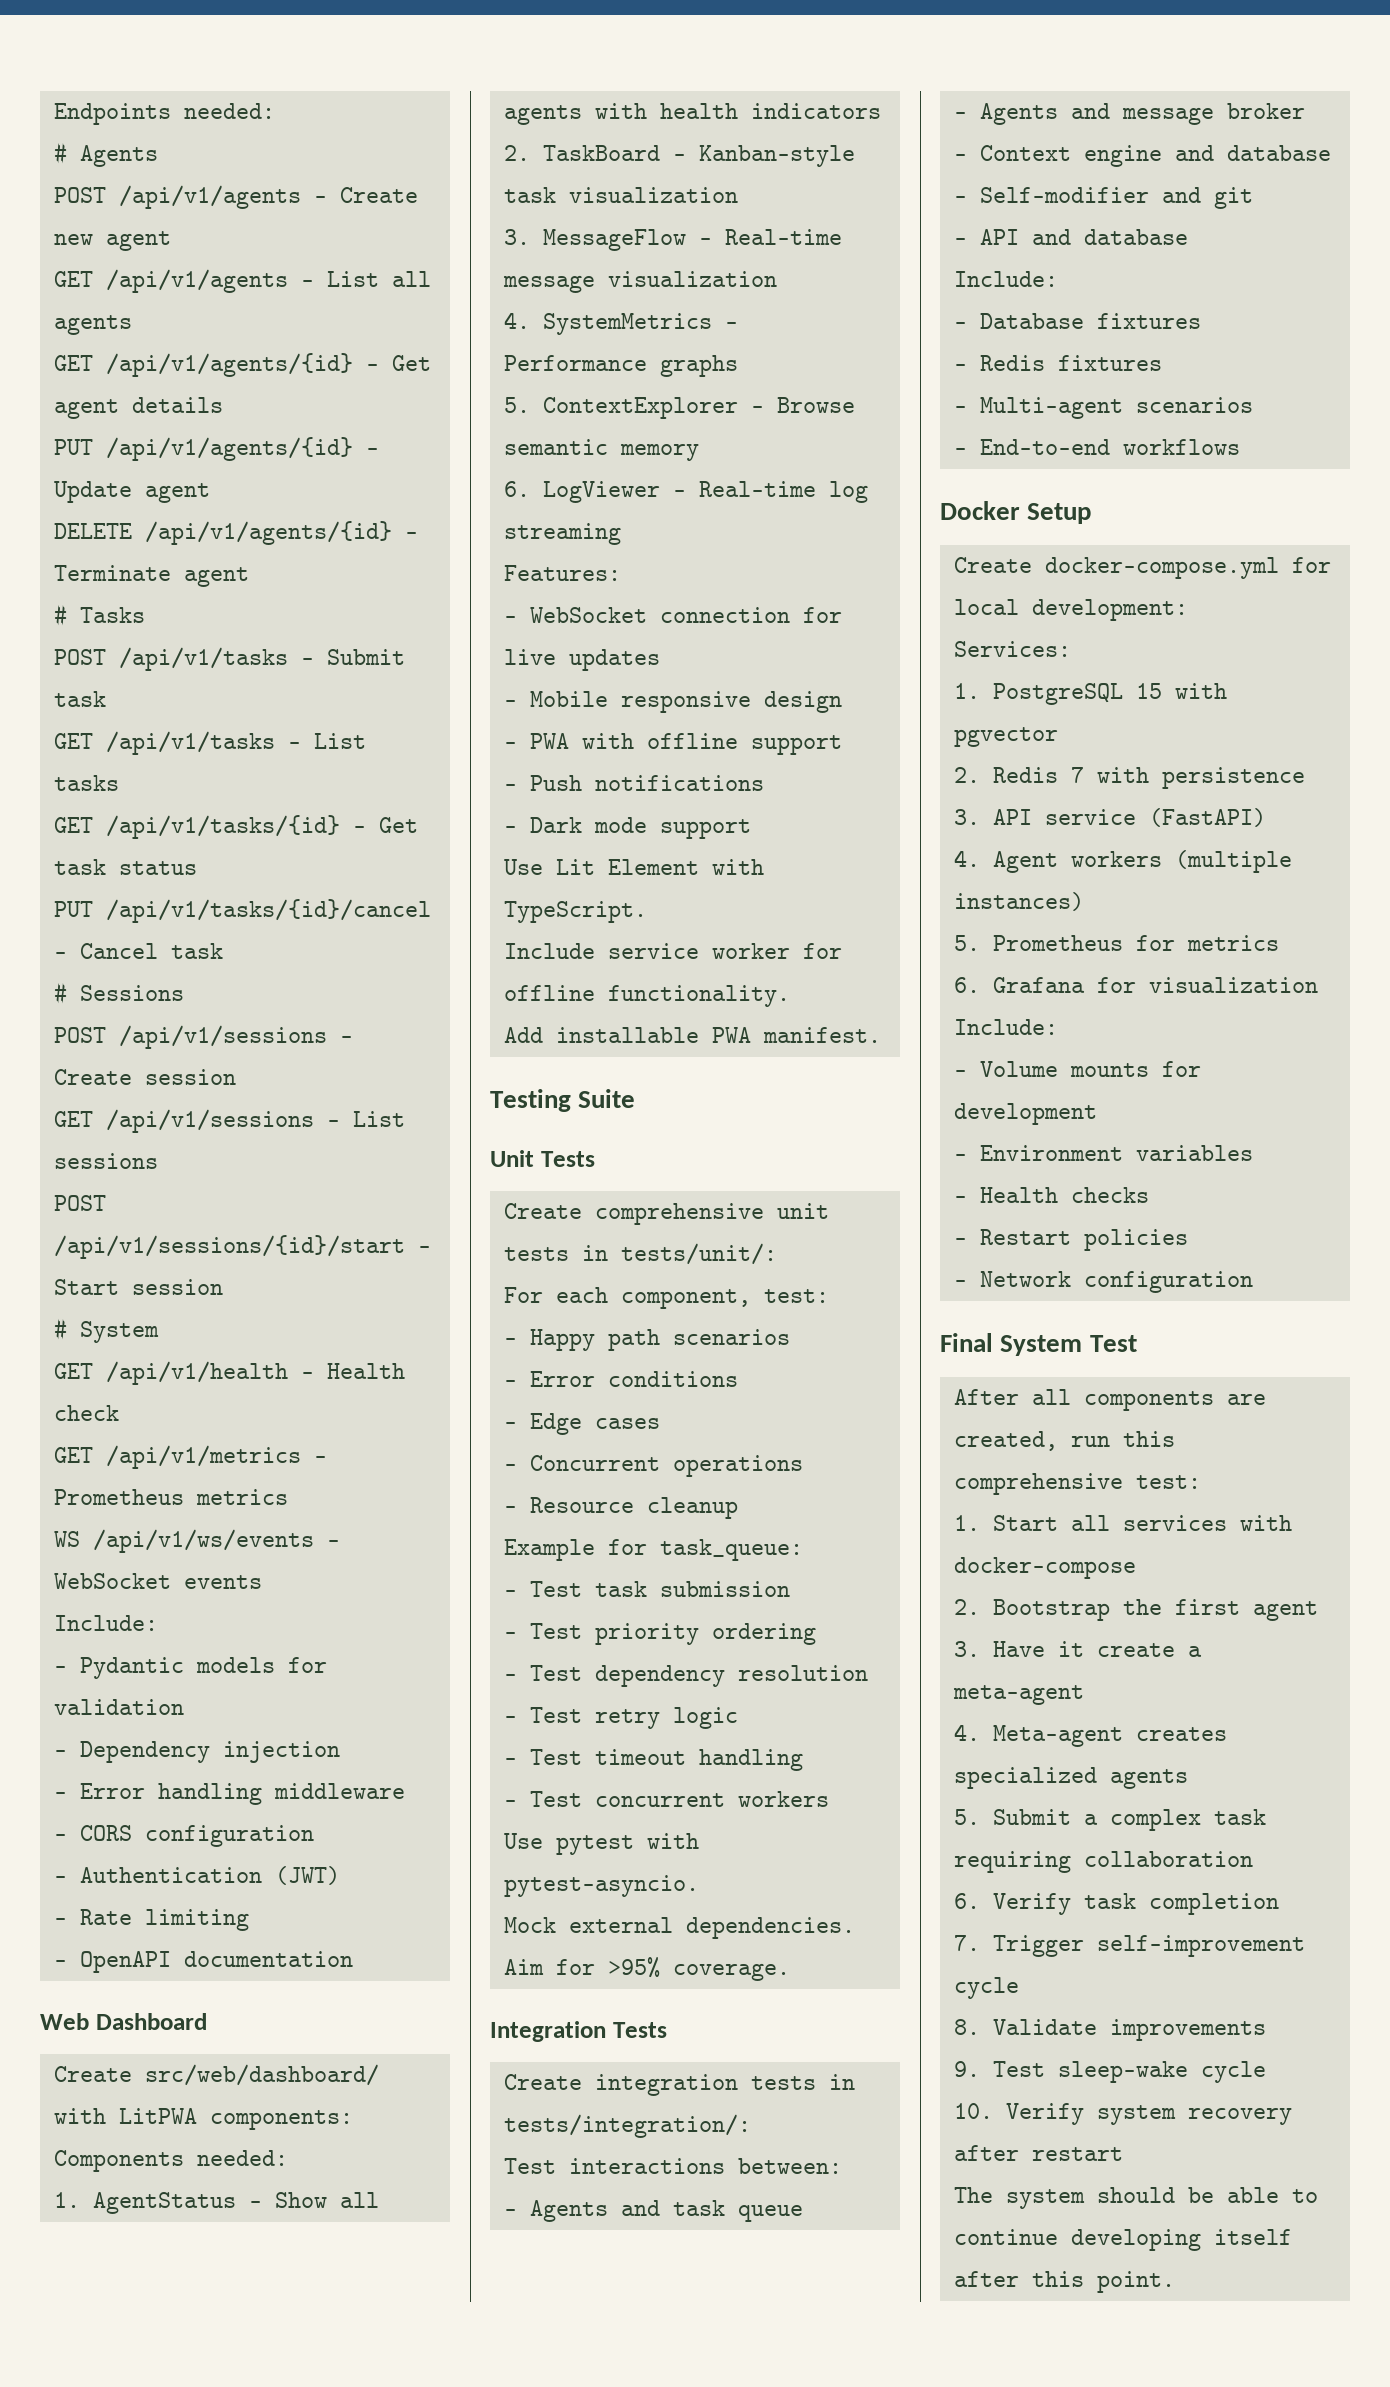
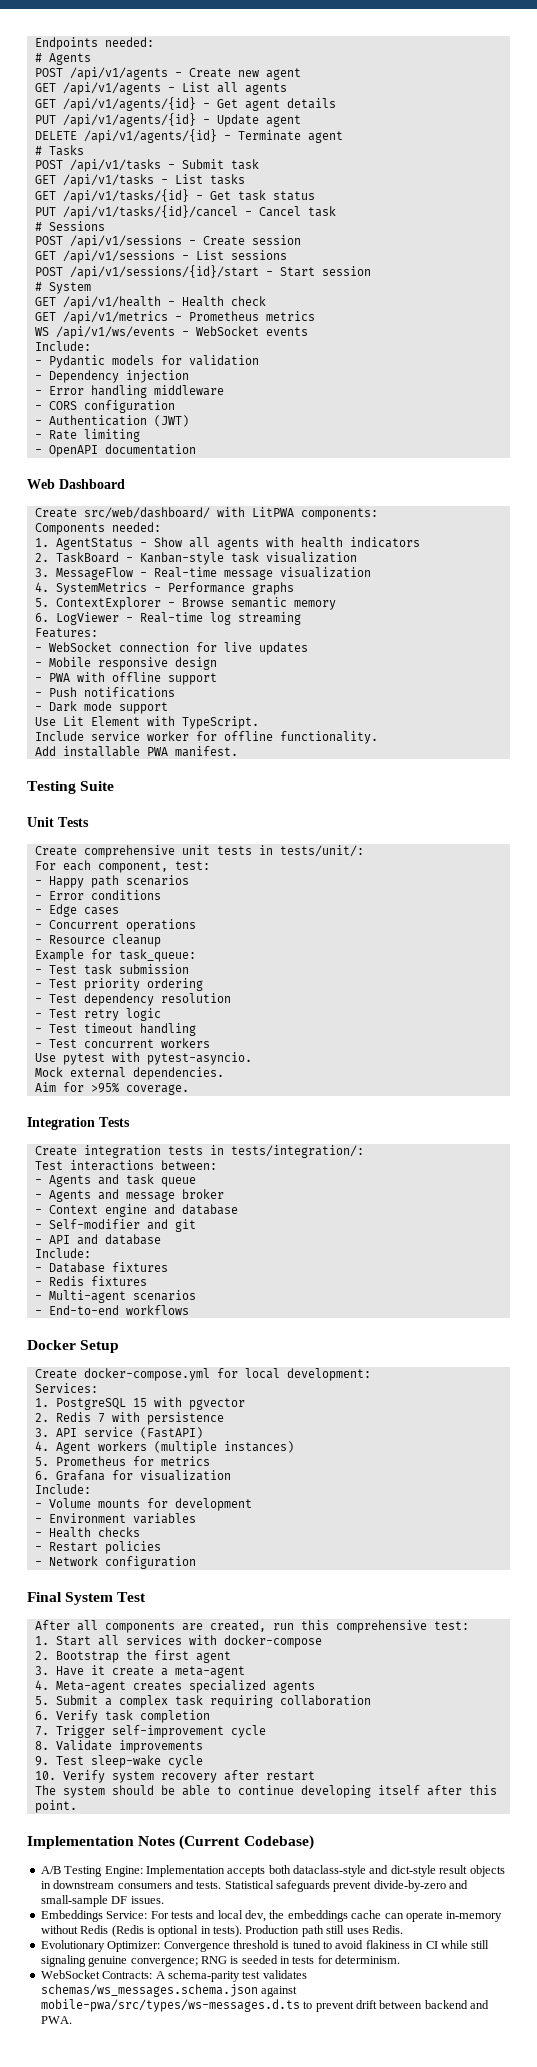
+ Implementation Notes (Current Codebase)
+ A/B Testing Engine: Implementation accepts both dataclass-style and dict-style result objects in downstream consumers and tests. Statistical safeguards prevent divide-by-zero and small-sample DF issues.
+ Embeddings Service: For tests and local dev, the embeddings cache can operate in-memory without Redis (Redis is optional in tests). Production path still uses Redis.
+ Evolutionary Optimizer: Convergence threshold is tuned to avoid flakiness in CI while still signaling genuine convergence; RNG is seeded in tests for determinism.
+ WebSocket Contracts: A schema-parity test validates schemas/ws_messages.schema.json against mobile-pwa/src/types/ws-messages.d.ts to prevent drift between backend and PWA.

